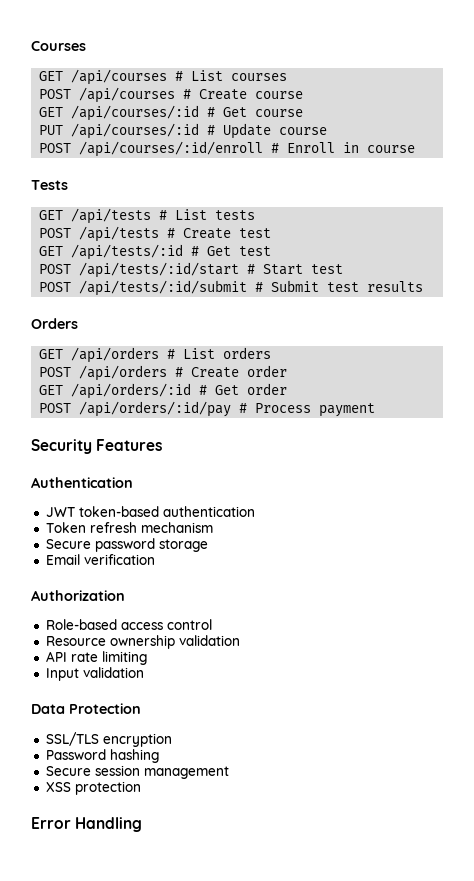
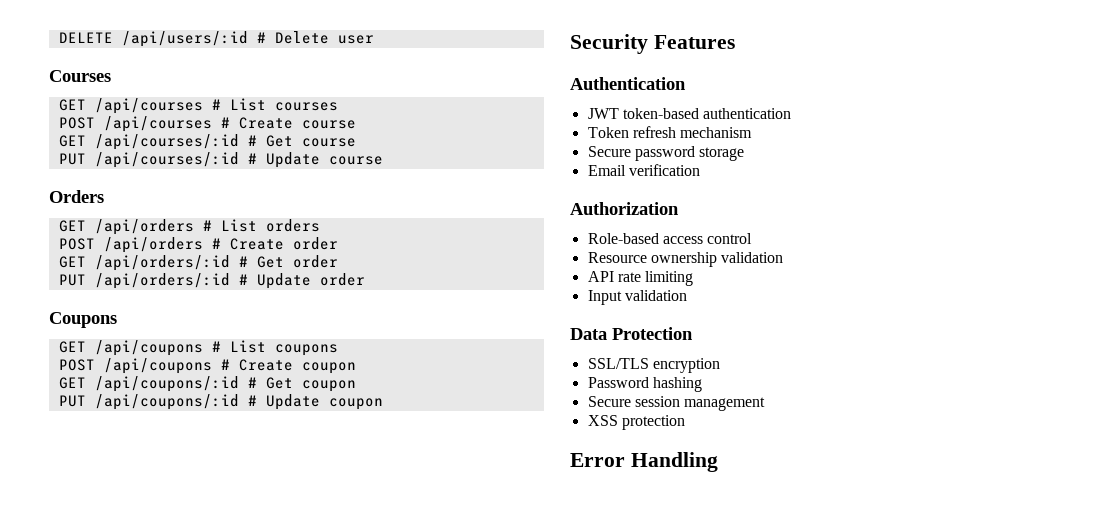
+ DELETE /api/users/:id # Delete user
- POST /api/courses/:id/enroll # Enroll in course
- Tests
- GET /api/tests # List tests
- POST /api/tests # Create test
- GET /api/tests/:id # Get test
- POST /api/tests/:id/start # Start test
- POST /api/tests/:id/submit # Submit test results
- POST /api/orders/:id/pay # Process payment
+ PUT /api/orders/:id # Update order
+ Coupons
+ GET /api/coupons # List coupons
+ POST /api/coupons # Create coupon
+ GET /api/coupons/:id # Get coupon
+ PUT /api/coupons/:id # Update coupon

